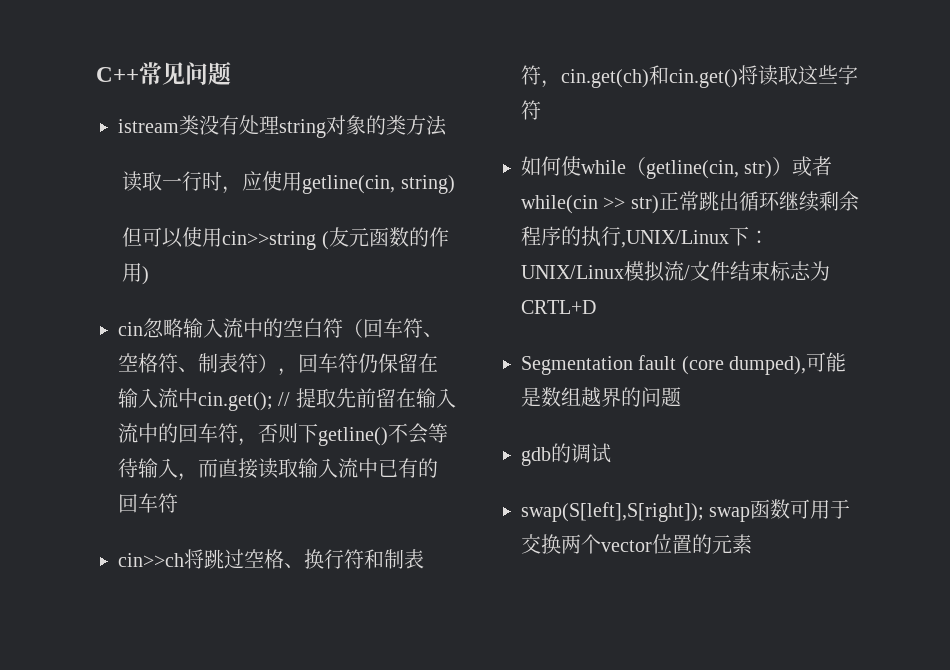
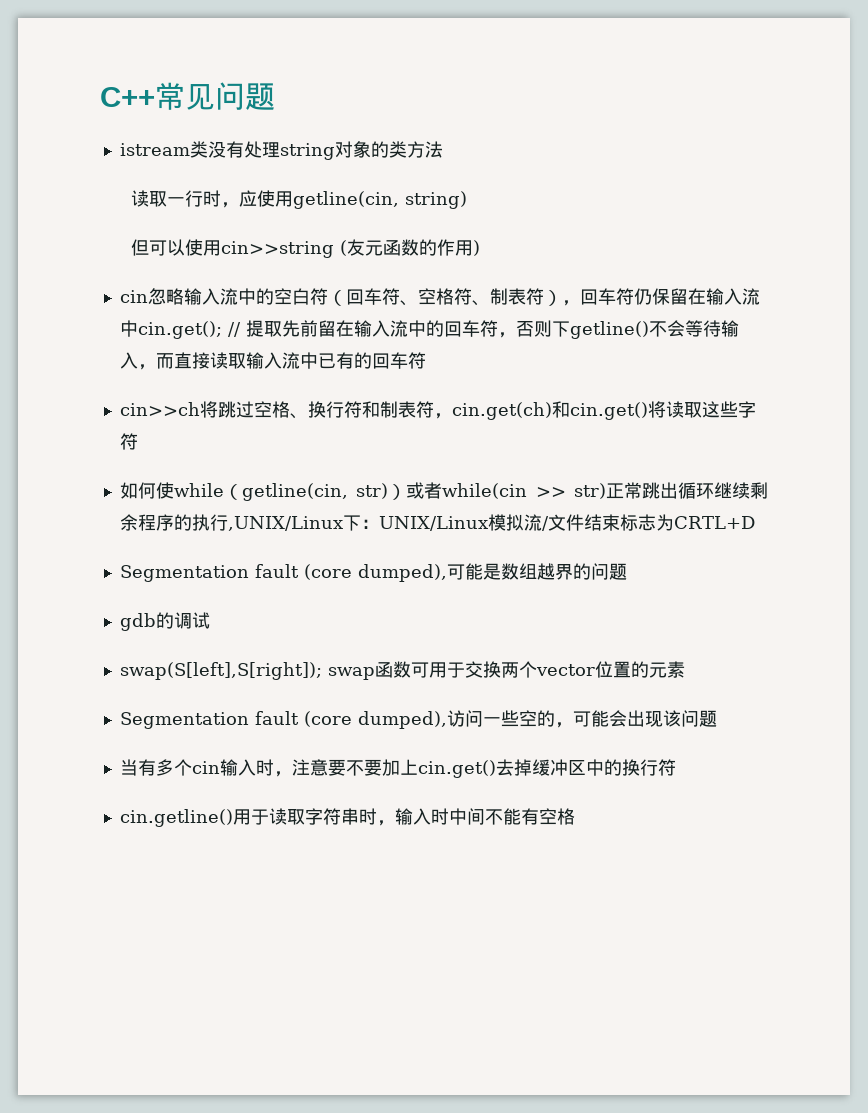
+ Segmentation fault (core dumped),访问一些空的，可能会出现该问题
+ 当有多个cin输入时，注意要不要加上cin.get()去掉缓冲区中的换行符
+ cin.getline()用于读取字符串时，输入时中间不能有空格

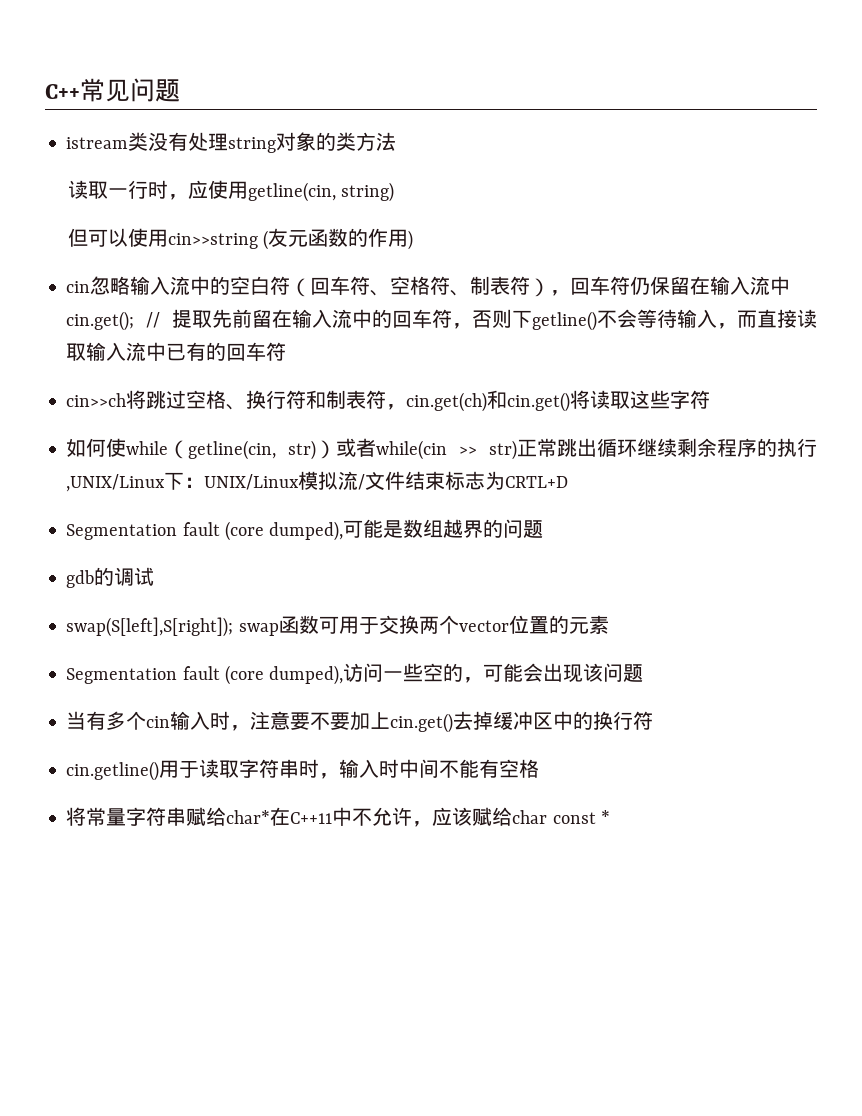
+ 将常量字符串赋给char*在C++11中不允许，应该赋给char const *

